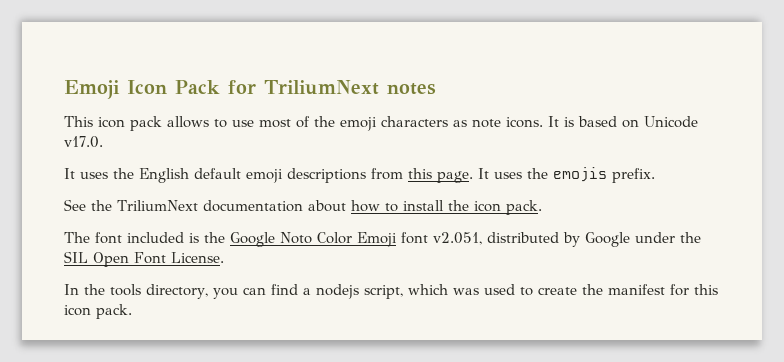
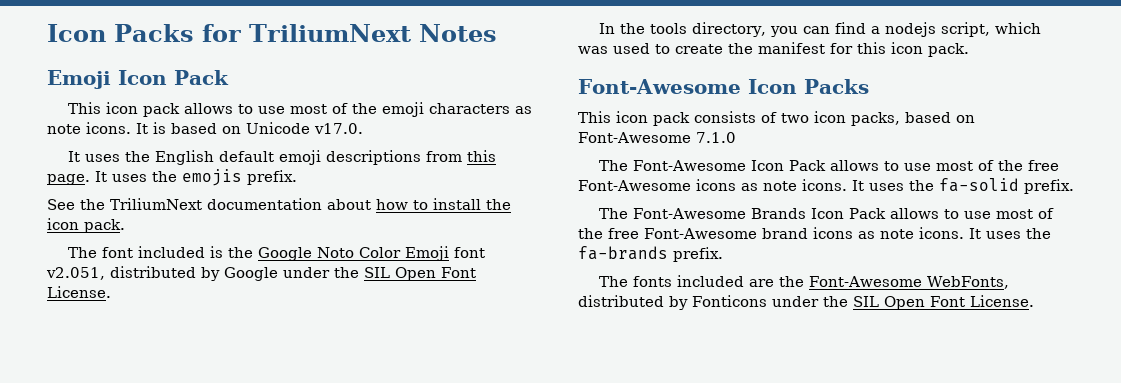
+ Icon Packs for TriliumNext Notes
- Emoji Icon Pack for TriliumNext notes
+ Emoji Icon Pack
+ Font-Awesome Icon Packs
+ This icon pack consists of two icon packs, based on Font-Awesome 7.1.0
+ The Font-Awesome Icon Pack allows to use most of the free Font-Awesome icons as note icons. It uses the fa-solid prefix.
+ The Font-Awesome Brands Icon Pack allows to use most of the free Font-Awesome brand icons as note icons. It uses the fa-brands prefix.
+ The fonts included are the Font-Awesome WebFonts, distributed by Fonticons under the SIL Open Font License.

